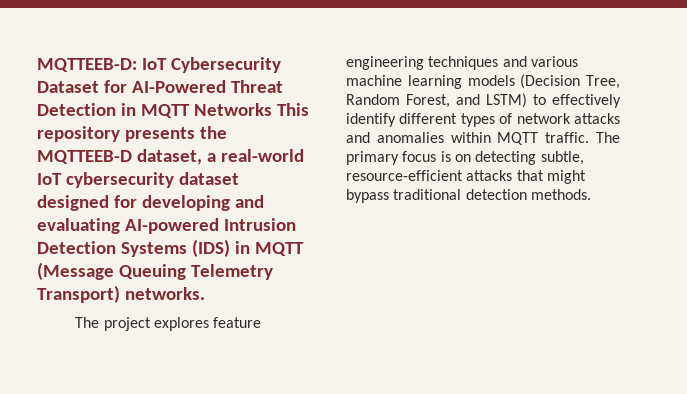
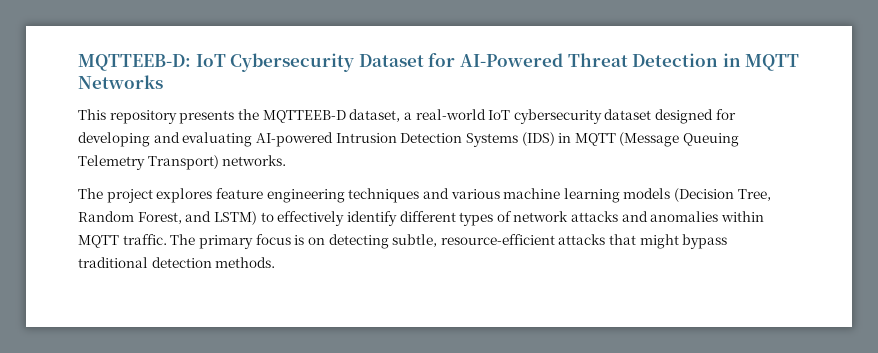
- MQTTEEB-D: IoT Cybersecurity Dataset for AI-Powered Threat Detection in MQTT Networks This repository presents the MQTTEEB-D dataset, a real-world IoT cybersecurity dataset designed for developing and evaluating AI-powered Intrusion Detection Systems (IDS) in MQTT (Message Queuing Telemetry Transport) networks.
+ MQTTEEB-D: IoT Cybersecurity Dataset for AI-Powered Threat Detection in MQTT Networks
+ This repository presents the MQTTEEB-D dataset, a real-world IoT cybersecurity dataset designed for developing and evaluating AI-powered Intrusion Detection Systems (IDS) in MQTT (Message Queuing Telemetry Transport) networks.

